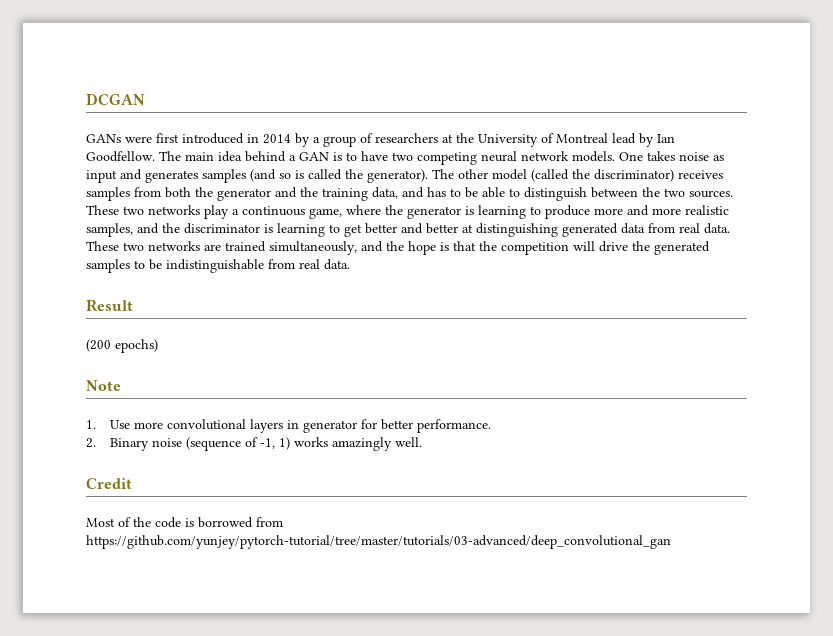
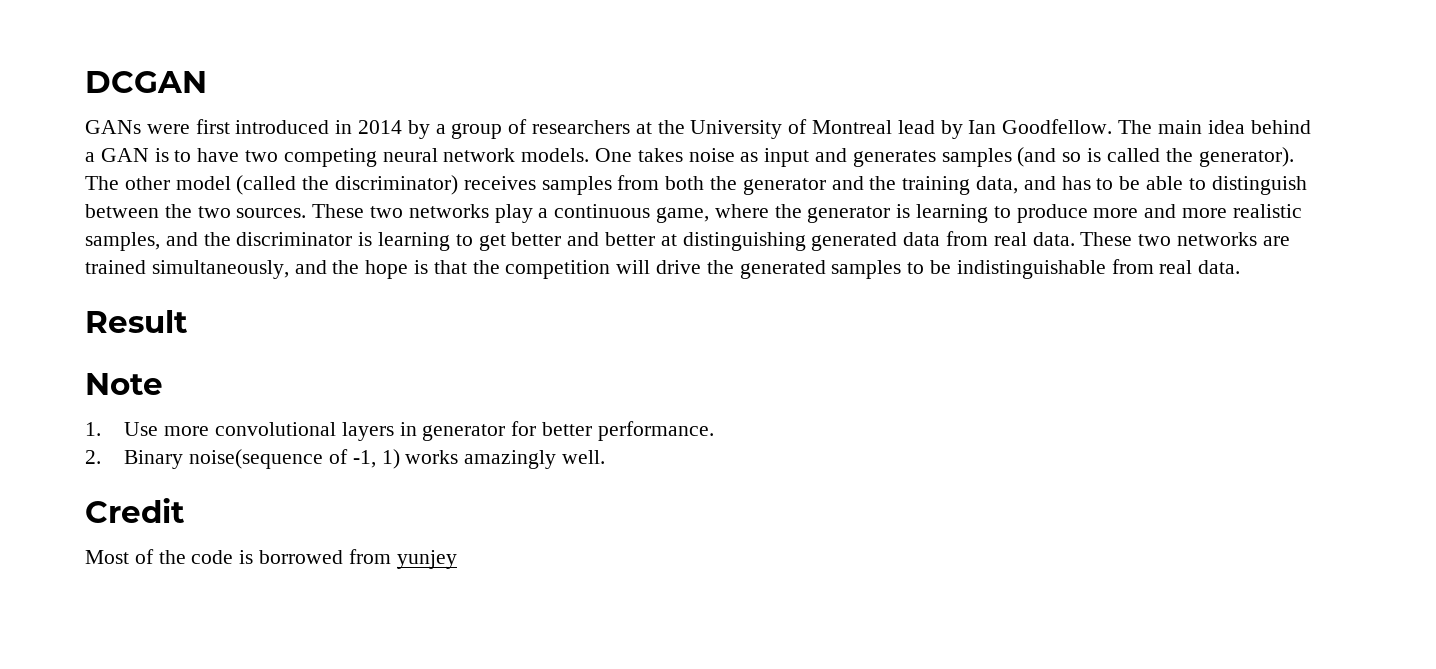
- (200 epochs)
- 2. Binary noise (sequence of -1, 1) works amazingly well.
+ 2. Binary noise(sequence of -1, 1) works amazingly well.
- Most of the code is borrowed from https://github.com/yunjey/pytorch-tutorial/tree/master/tutorials/03-advanced/deep_convolutional_gan
+ Most of the code is borrowed from yunjey

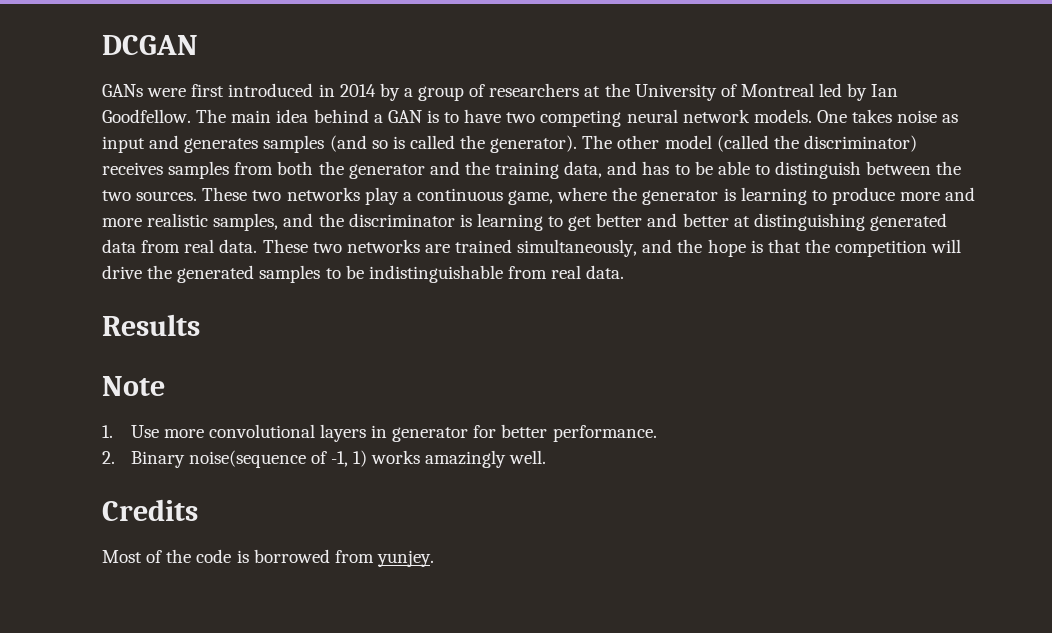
- GANs were first introduced in 2014 by a group of researchers at the University of Montreal lead by Ian Goodfellow.
+ GANs were first introduced in 2014 by a group of researchers at the University of Montreal led by Ian Goodfellow.
- Result
+ Results
- Credit
+ Credits
- Most of the code is borrowed from yunjey
+ Most of the code is borrowed from yunjey.

